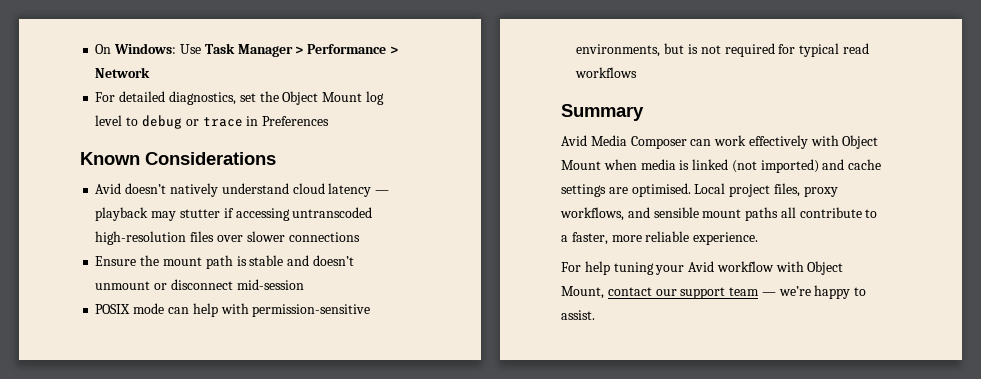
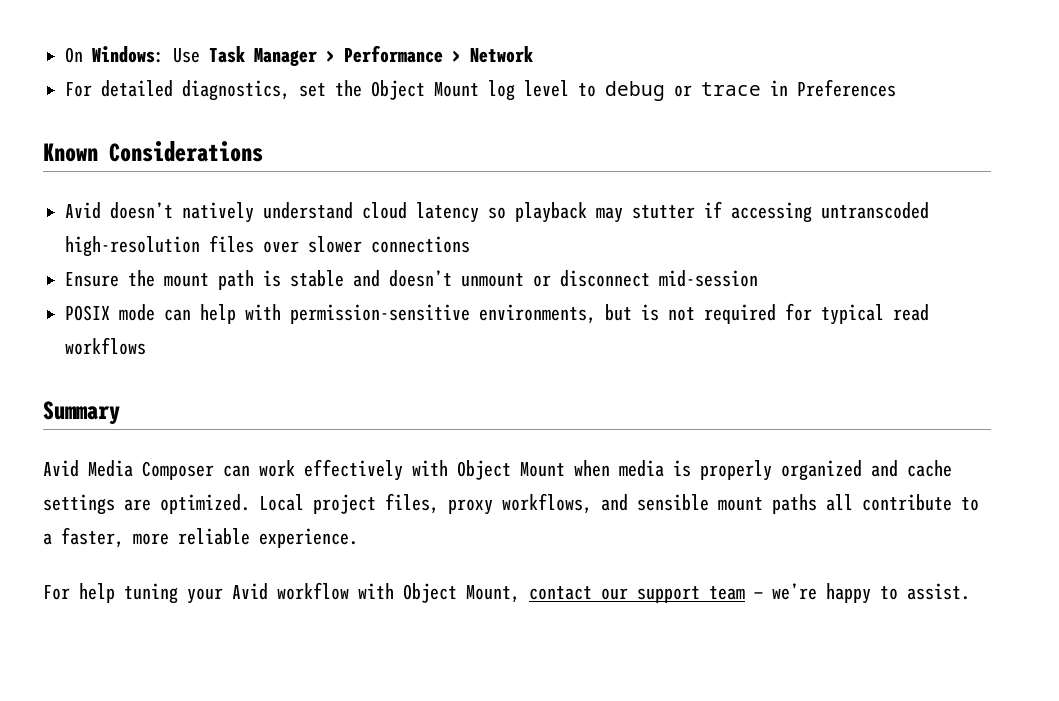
- Avid doesn’t natively understand cloud latency — playback may stutter if accessing untranscoded high-resolution files over slower connections
+ Avid doesn’t natively understand cloud latency so playback may stutter if accessing untranscoded high-resolution files over slower connections
- Avid Media Composer can work effectively with Object Mount when media is linked (not imported) and cache settings are optimised.
+ Avid Media Composer can work effectively with Object Mount when media is properly organized and cache settings are optimized.

